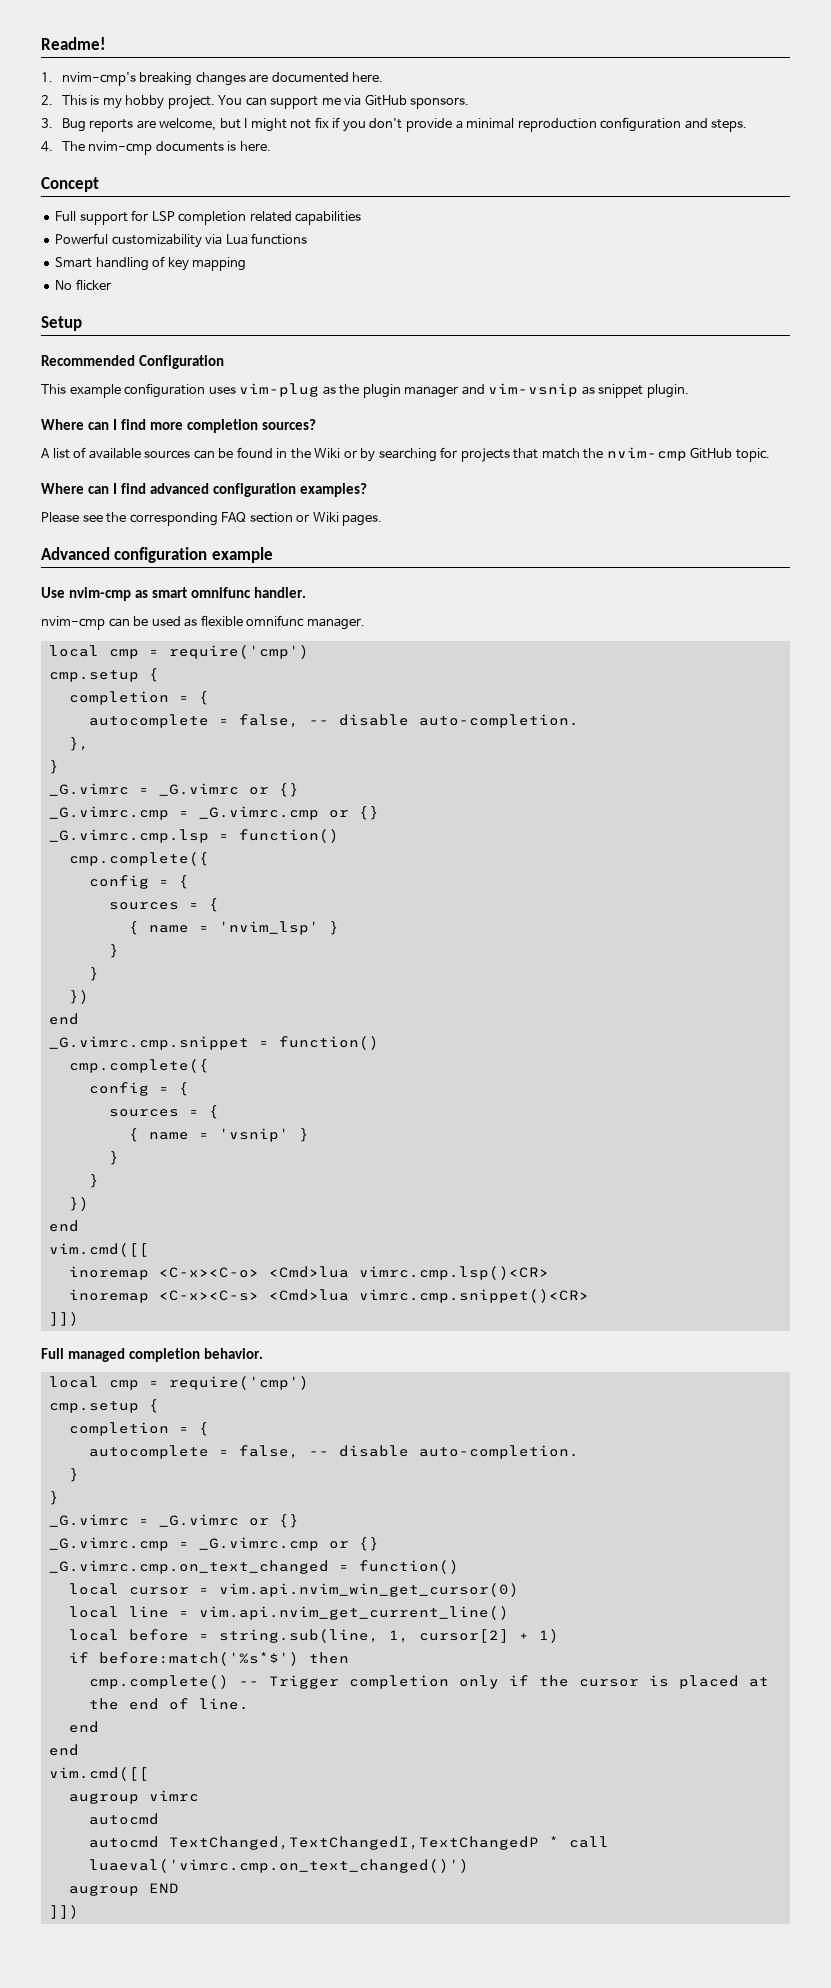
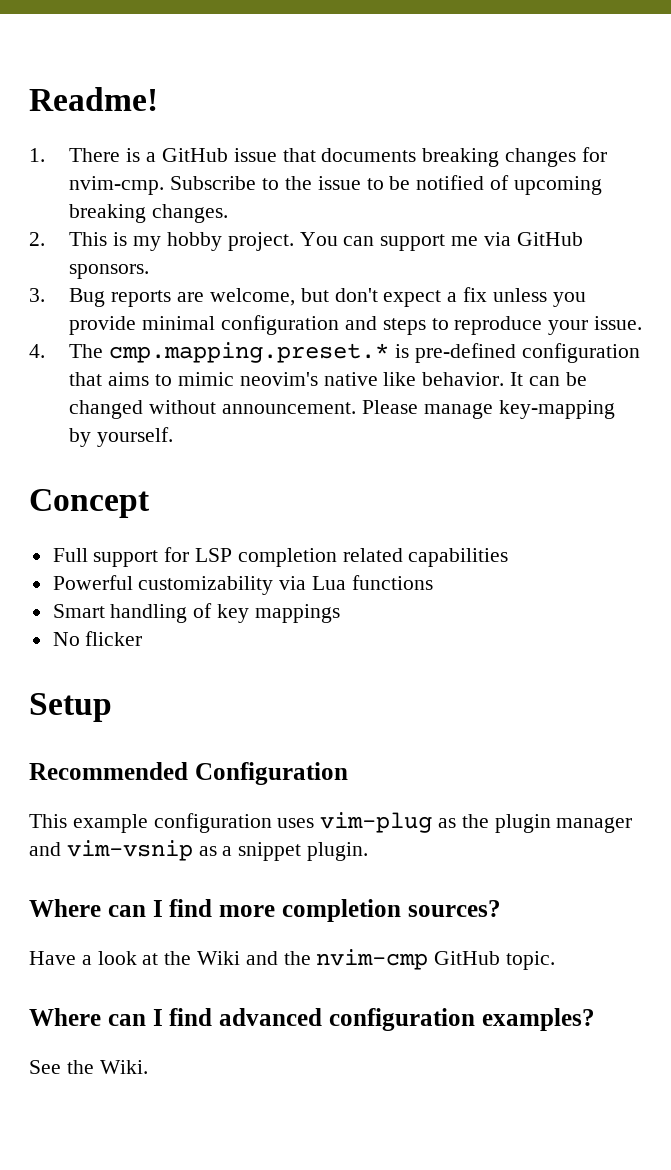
- 1. nvim-cmp's breaking changes are documented here.
+ 1. There is a GitHub issue that documents breaking changes for nvim-cmp. Subscribe to the issue to be notified of upcoming breaking changes.
- 3. Bug reports are welcome, but I might not fix if you don't provide a minimal reproduction configuration and steps.
- 4. The nvim-cmp documents is here.
+ 3. Bug reports are welcome, but don't expect a fix unless you provide minimal configuration and steps to reproduce your issue.
+ 4. The cmp.mapping.preset.* is pre-defined configuration that aims to mimic neovim's native like behavior. It can be changed without announcement. Please manage key-mapping by yourself.
- Smart handling of key mapping
+ Smart handling of key mappings
- This example configuration uses vim-plug as the plugin manager and vim-vsnip as snippet plugin.
+ This example configuration uses vim-plug as the plugin manager and vim-vsnip as a snippet plugin.
- A list of available sources can be found in the Wiki or by searching for projects that match the nvim-cmp GitHub topic.
+ Have a look at the Wiki and the nvim-cmp GitHub topic.
- Please see the corresponding FAQ section or Wiki pages.
- Advanced configuration example
- Use nvim-cmp as smart omnifunc handler.
- nvim-cmp can be used as flexible omnifunc manager.
- local cmp = require('cmp')
- cmp.setup {
- completion = {
- autocomplete = false, -- disable auto-completion.
- },
- }
- _G.vimrc = _G.vimrc or {}
- _G.vimrc.cmp = _G.vimrc.cmp or {}
- _G.vimrc.cmp.lsp = function()
- cmp.complete({
- config = {
- sources = {
- { name = 'nvim_lsp' }
- }
- }
- })
- end
- _G.vimrc.cmp.snippet = function()
- cmp.complete({
- config = {
- sources = {
- { name = 'vsnip' }
- }
- }
- })
- end
- vim.cmd([[
- inoremap <C-x><C-o> <Cmd>lua vimrc.cmp.lsp()<CR>
- inoremap <C-x><C-s> <Cmd>lua vimrc.cmp.snippet()<CR>
- ]])
- Full managed completion behavior.
- local cmp = require('cmp')
- cmp.setup {
- completion = {
- autocomplete = false, -- disable auto-completion.
- }
- }
- _G.vimrc = _G.vimrc or {}
- _G.vimrc.cmp = _G.vimrc.cmp or {}
- _G.vimrc.cmp.on_text_changed = function()
- local cursor = vim.api.nvim_win_get_cursor(0)
- local line = vim.api.nvim_get_current_line()
- local before = string.sub(line, 1, cursor[2] + 1)
- if before:match('%s*$') then
- cmp.complete() -- Trigger completion only if the cursor is placed at the end of line.
- end
- end
- vim.cmd([[
- augroup vimrc
- autocmd
- autocmd TextChanged,TextChangedI,TextChangedP * call luaeval('vimrc.cmp.on_text_changed()')
- augroup END
- ]])
+ See the Wiki.

